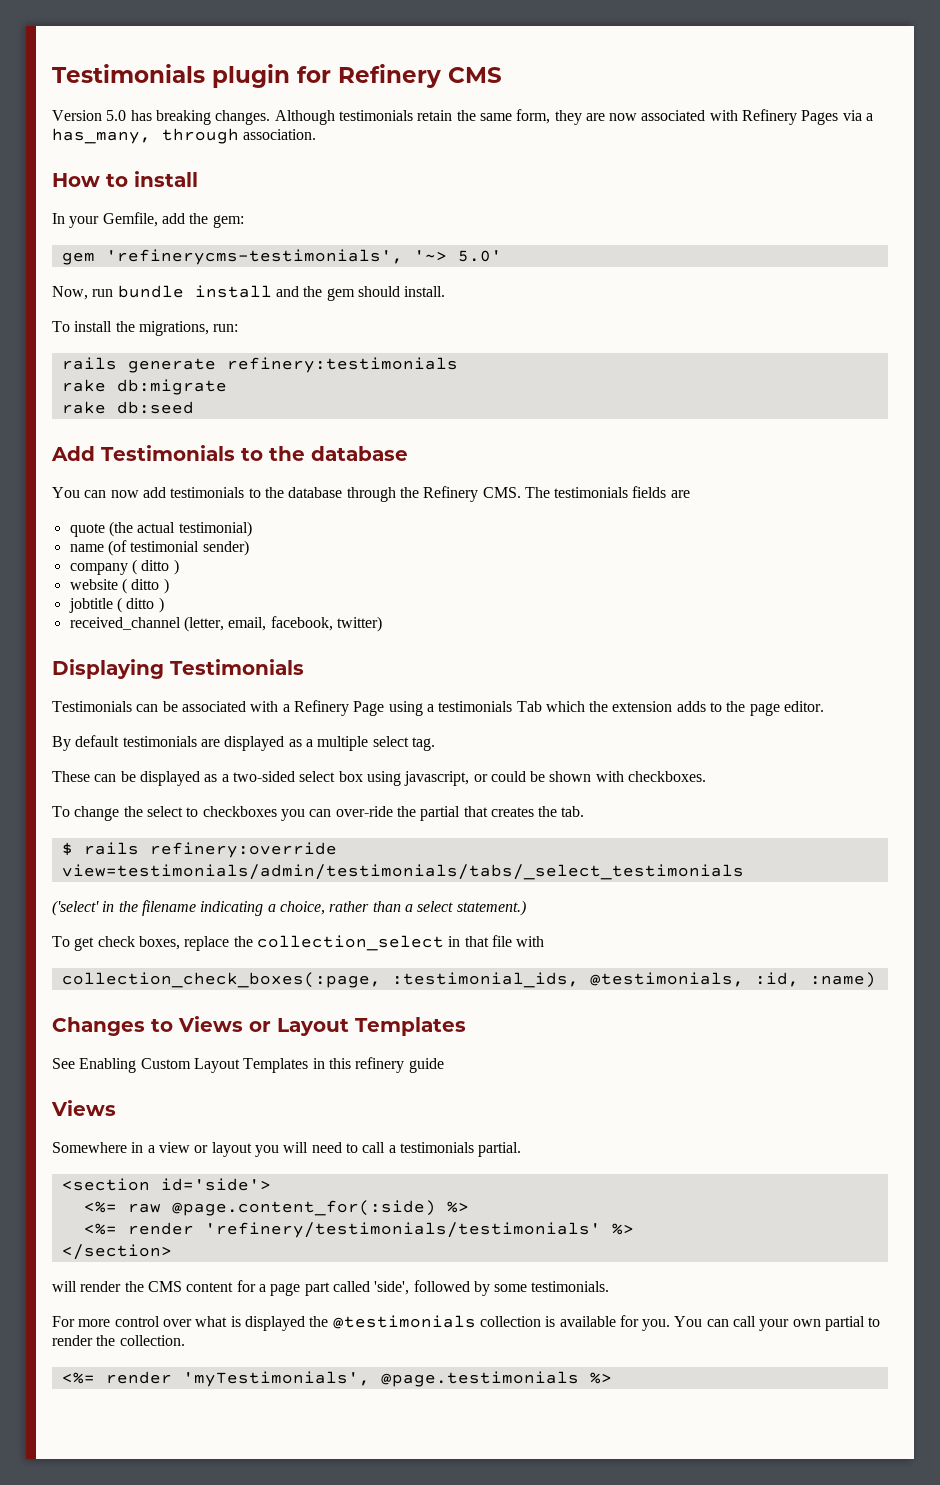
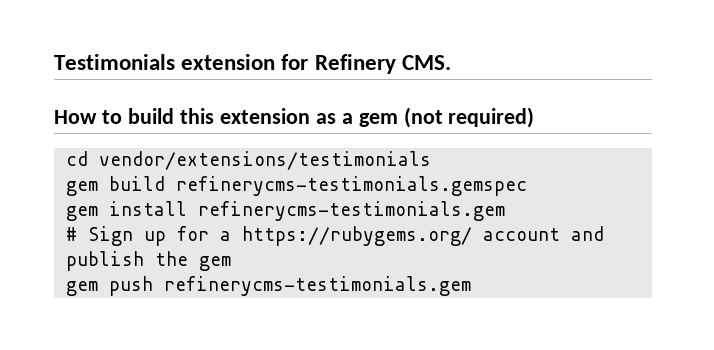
- Testimonials plugin for Refinery CMS
- Version 5.0 has breaking changes. Although testimonials retain the same form, they are now associated with Refinery Pages via a has_many, through association.
- How to install
- In your Gemfile, add the gem:
- gem 'refinerycms-testimonials', '~> 5.0'
- Now, run bundle install and the gem should install.
- To install the migrations, run:
- rails generate refinery:testimonials
- rake db:migrate
- rake db:seed
- Add Testimonials to the database
- You can now add testimonials to the database through the Refinery CMS. The testimonials fields are
- quote (the actual testimonial)
- name (of testimonial sender)
- company ( ditto )
- website ( ditto )
- jobtitle ( ditto )
- received_channel (letter, email, facebook, twitter)
- Displaying Testimonials
- Testimonials can be associated with a Refinery Page using a testimonials Tab which the extension adds to the page editor.
- By default testimonials are displayed as a multiple select tag.
- These can be displayed as a two-sided select box using javascript, or could be shown with checkboxes.
- To change the select to checkboxes you can over-ride the partial that creates the tab.
- $ rails refinery:override view=testimonials/admin/testimonials/tabs/_select_testimonials
- ('select' in the filename indicating a choice, rather than a select statement.)
- To get check boxes, replace the collection_select in that file with
- collection_check_boxes(:page, :testimonial_ids, @testimonials, :id, :name)
- Changes to Views or Layout Templates
- See Enabling Custom Layout Templates in this refinery guide
- Views
- Somewhere in a view or layout you will need to call a testimonials partial.
- <section id='side'>
- <%= raw @page.content_for(:side) %>
- <%= render 'refinery/testimonials/testimonials' %>
- </section>
- will render the CMS content for a page part called 'side', followed by some testimonials.
- For more control over what is displayed the @testimonials collection is available for you. You can call your own partial to render the collection.
- <%= render 'myTestimonials', @page.testimonials %>
+ Testimonials extension for Refinery CMS.
+ How to build this extension as a gem (not required)
+ cd vendor/extensions/testimonials
+ gem build refinerycms-testimonials.gemspec
+ gem install refinerycms-testimonials.gem
+ # Sign up for a https://rubygems.org/ account and publish the gem
+ gem push refinerycms-testimonials.gem

